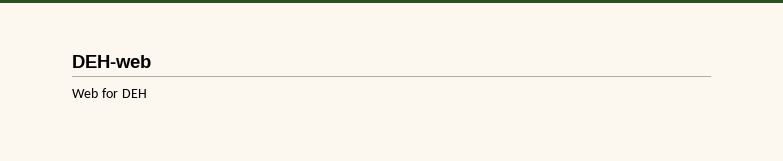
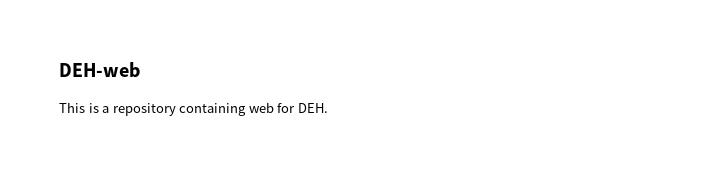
- Web for DEH
+ This is a repository containing web for DEH.

